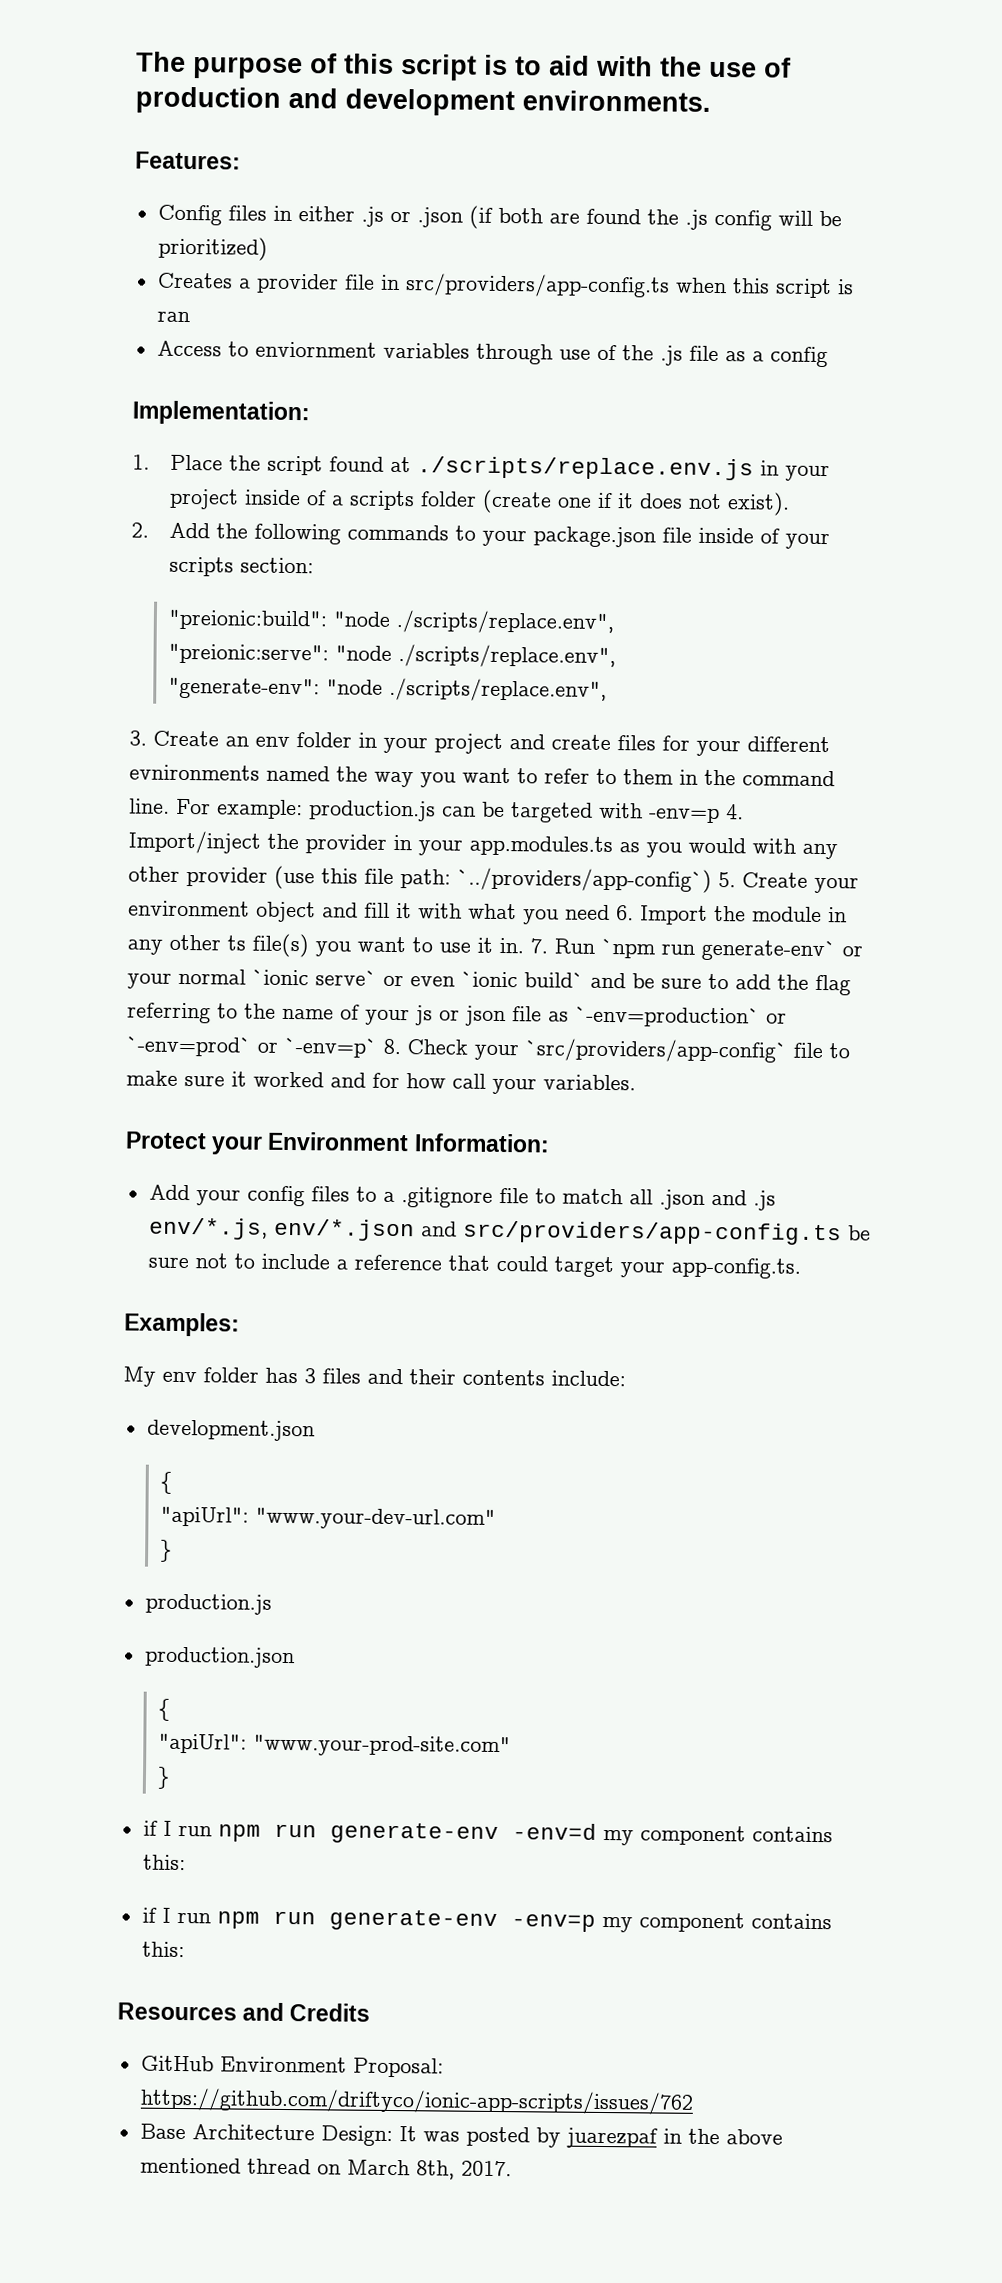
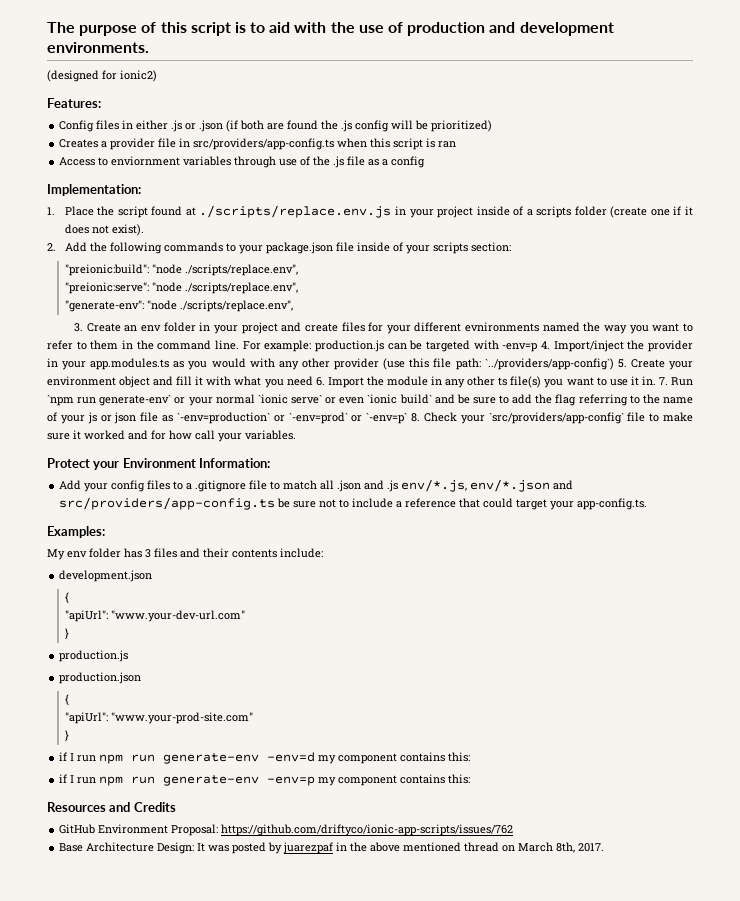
+ (designed for ionic2)

